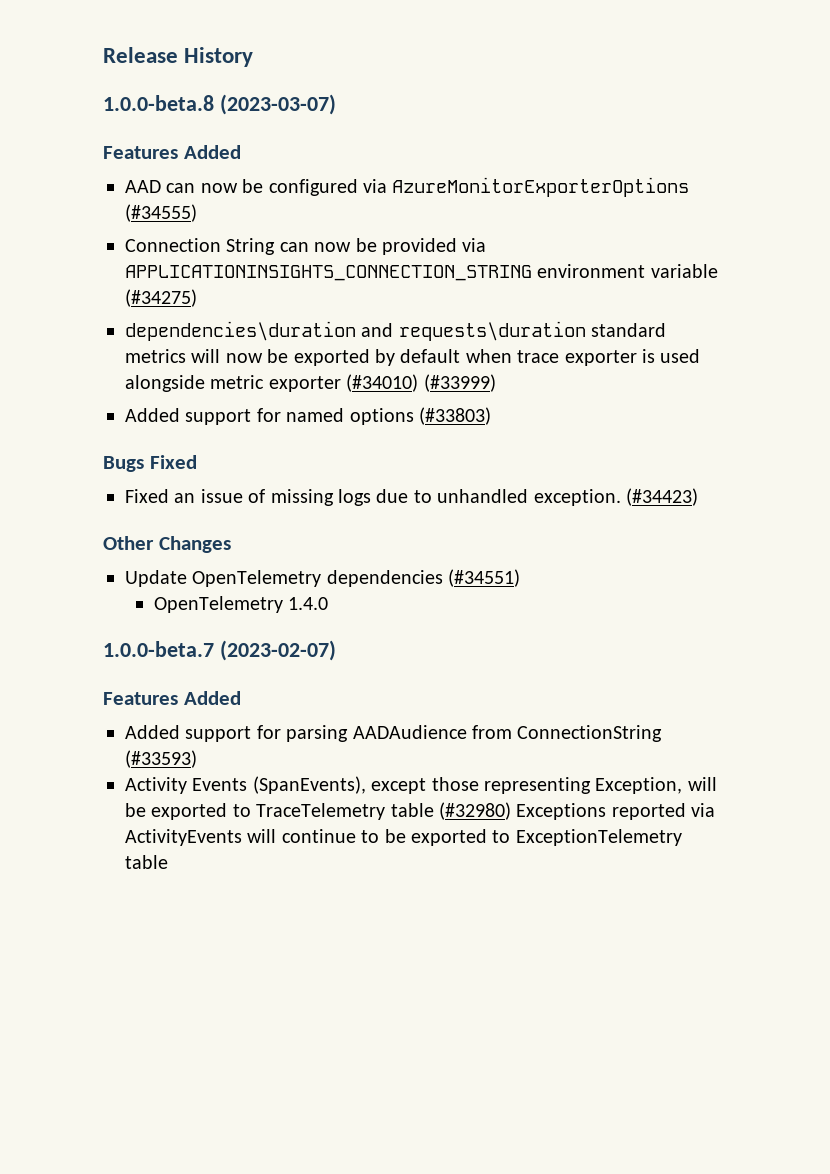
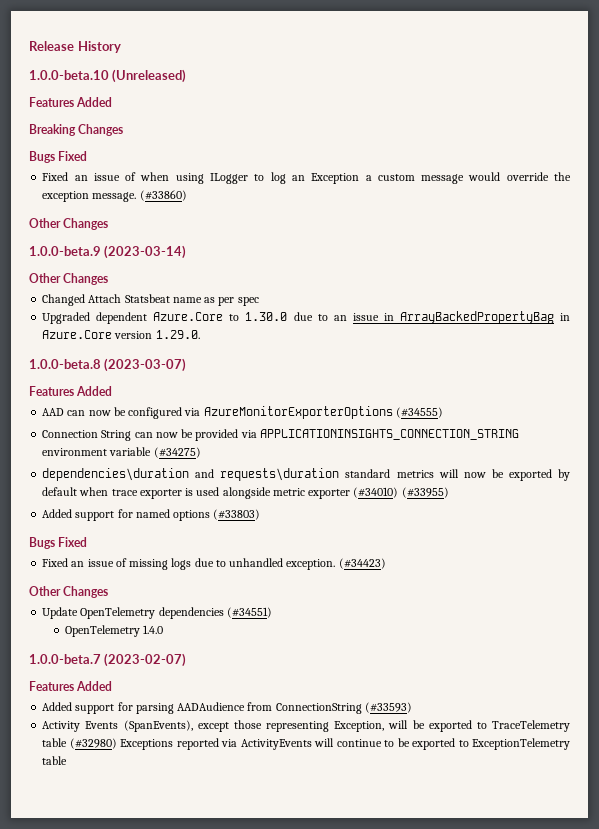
+ 1.0.0-beta.10 (Unreleased)
+ Features Added
+ Breaking Changes
+ Bugs Fixed
+ Fixed an issue of when using ILogger to log an Exception a custom message would override the exception message. (#33860)
+ Other Changes
+ 1.0.0-beta.9 (2023-03-14)
+ Other Changes
+ Changed Attach Statsbeat name as per spec
+ Upgraded dependent Azure.Core to 1.30.0 due to an issue in ArrayBackedPropertyBag in Azure.Core version 1.29.0.
- dependencies\duration and requests\duration standard metrics will now be exported by default when trace exporter is used alongside metric exporter (#34010) (#33999)
+ dependencies\duration and requests\duration standard metrics will now be exported by default when trace exporter is used alongside metric exporter (#34010) (#33955)

